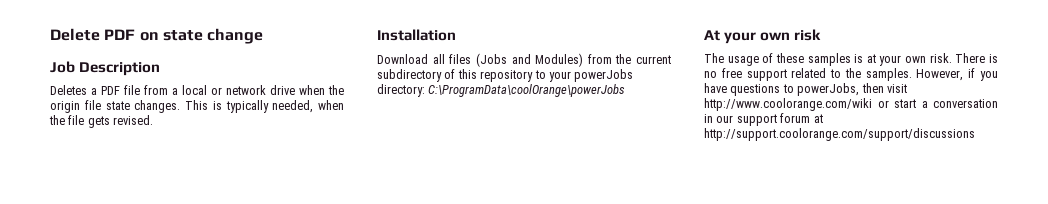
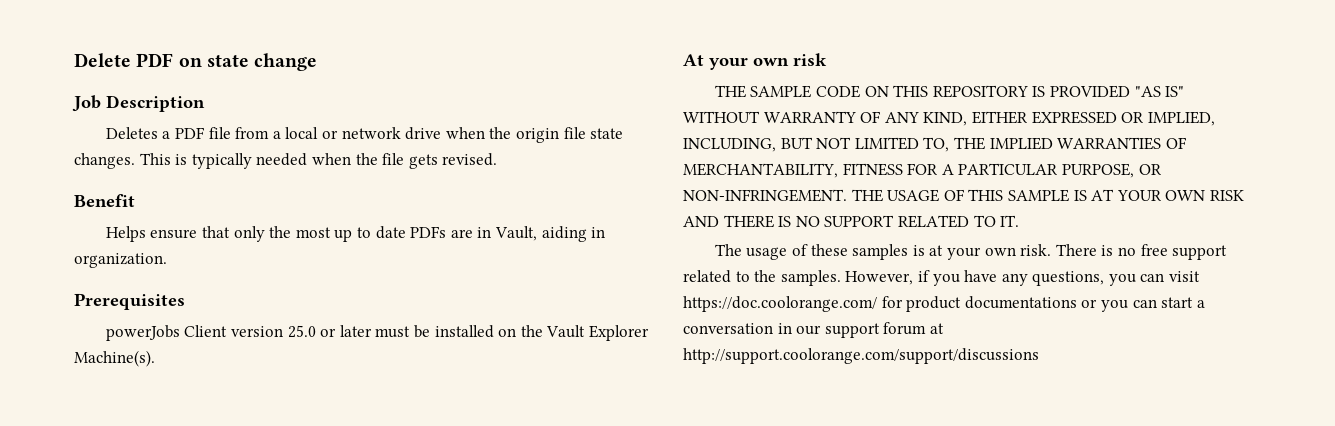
- This is typically needed, when the file gets revised.
+ This is typically needed when the file gets revised.
- Installation
- Download all files (Jobs and Modules) from the current subdirectory of this repository to your powerJobs directory: C:\ProgramData\coolOrange\powerJobs
+ Benefit
+ Helps ensure that only the most up to date PDFs are in Vault, aiding in organization.
+ Prerequisites
+ powerJobs Client version 25.0 or later must be installed on the Vault Explorer Machine(s).
  At your own risk
+ THE SAMPLE CODE ON THIS REPOSITORY IS PROVIDED "AS IS" WITHOUT WARRANTY OF ANY KIND, EITHER EXPRESSED OR IMPLIED, INCLUDING, BUT NOT LIMITED TO, THE IMPLIED WARRANTIES OF MERCHANTABILITY, FITNESS FOR A PARTICULAR PURPOSE, OR NON-INFRINGEMENT. THE USAGE OF THIS SAMPLE IS AT YOUR OWN RISK AND THERE IS NO SUPPORT RELATED TO IT.
- However, if you have questions to powerJobs, then visit http://www.coolorange.com/wiki or start a conversation in our support forum at http://support.coolorange.com/support/discussions
+ However, if you have any questions, you can visit https://doc.coolorange.com/ for product documentations or you can start a conversation in our support forum at http://support.coolorange.com/support/discussions

